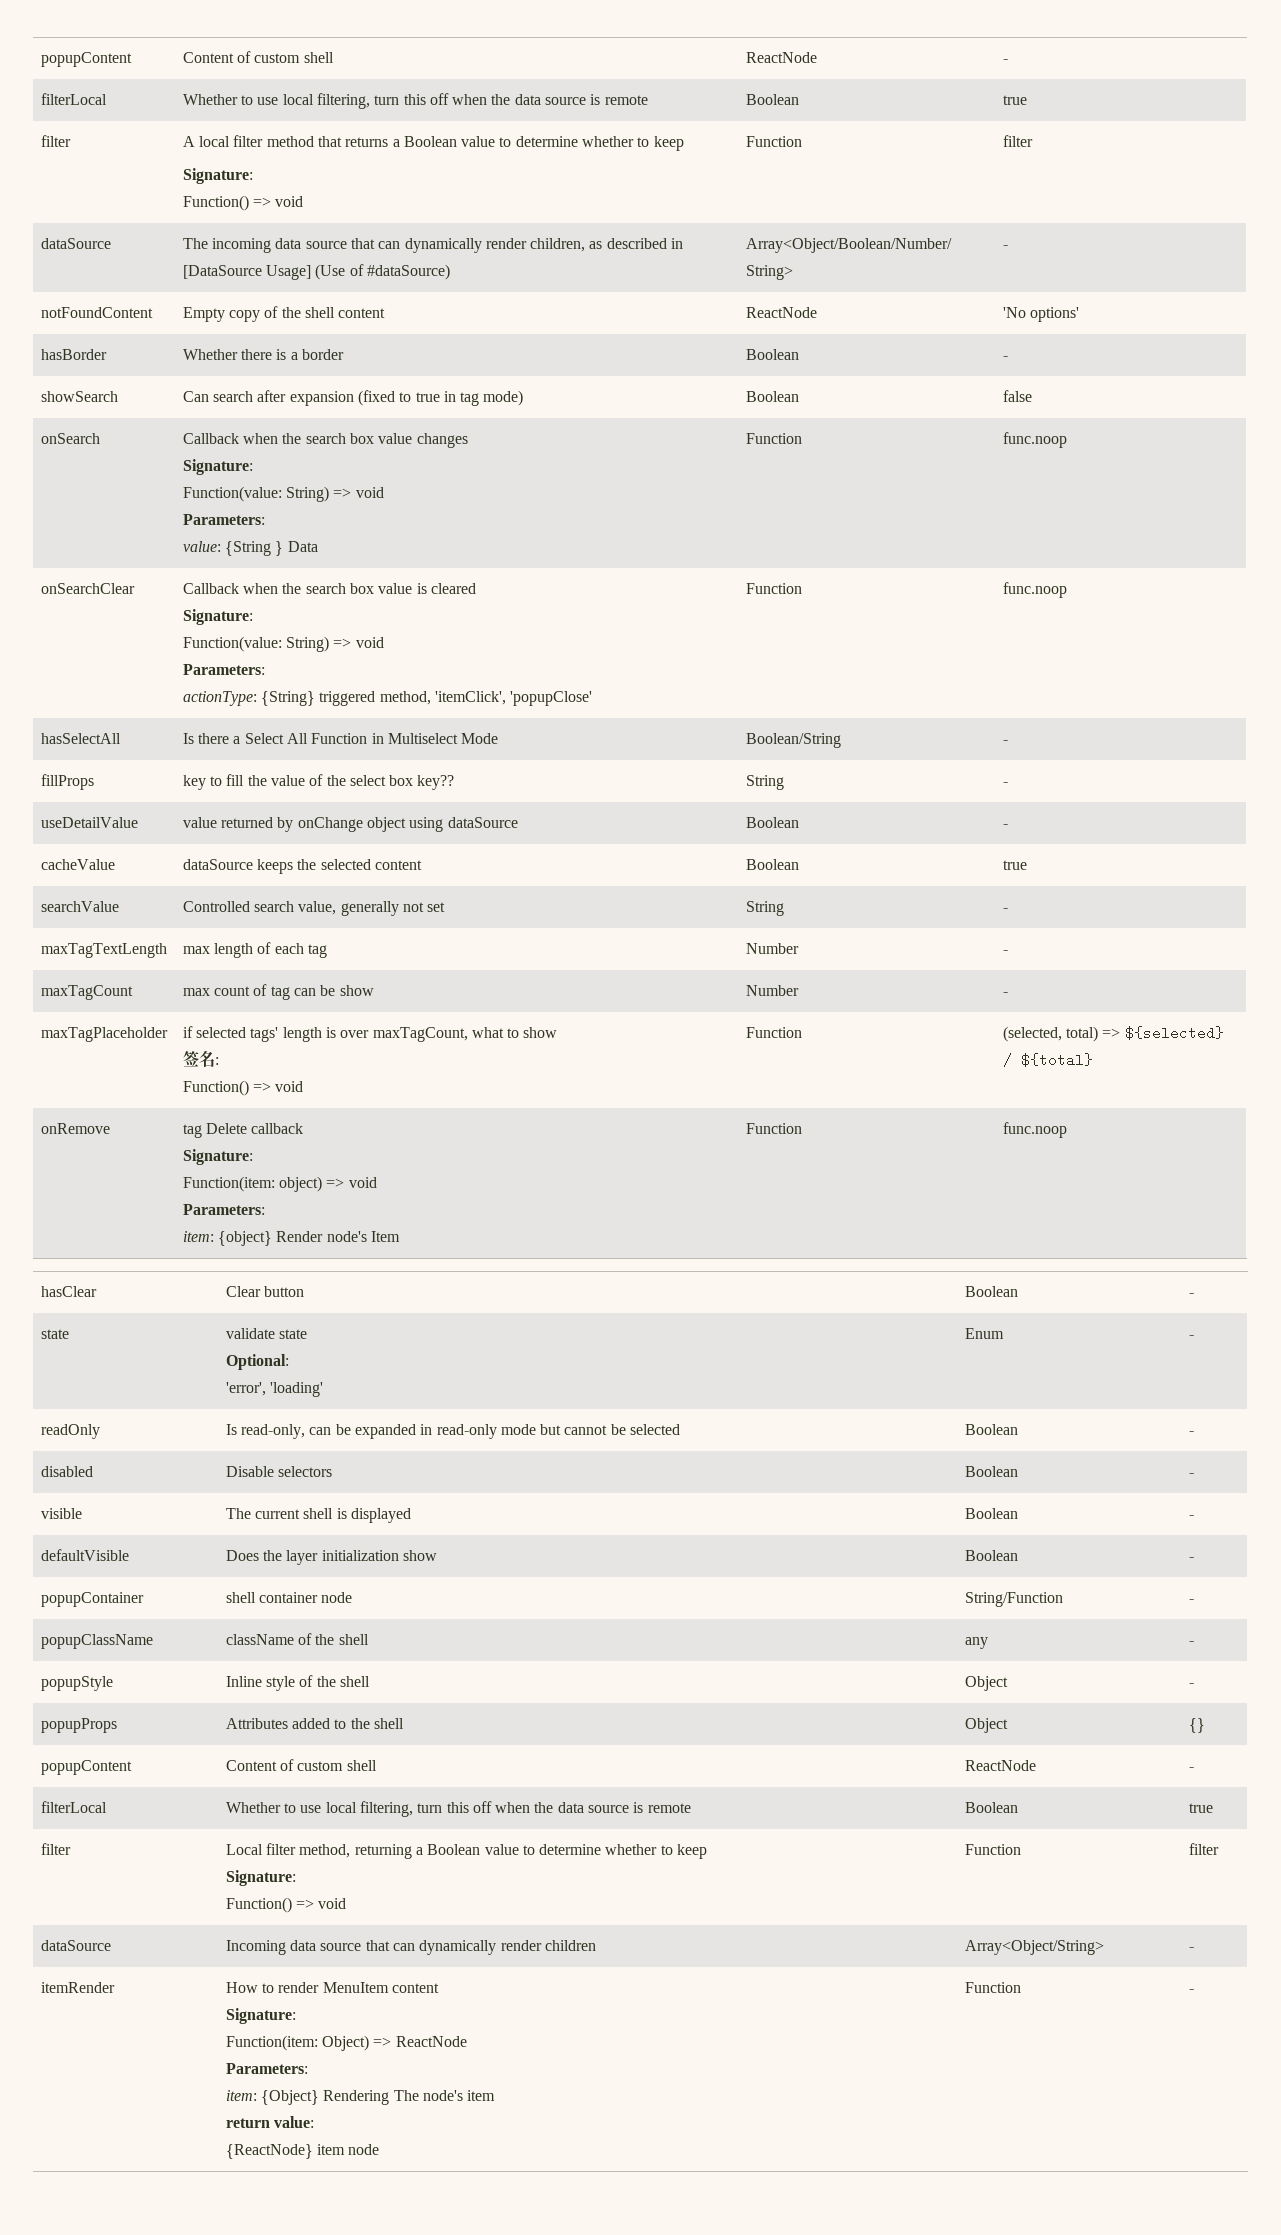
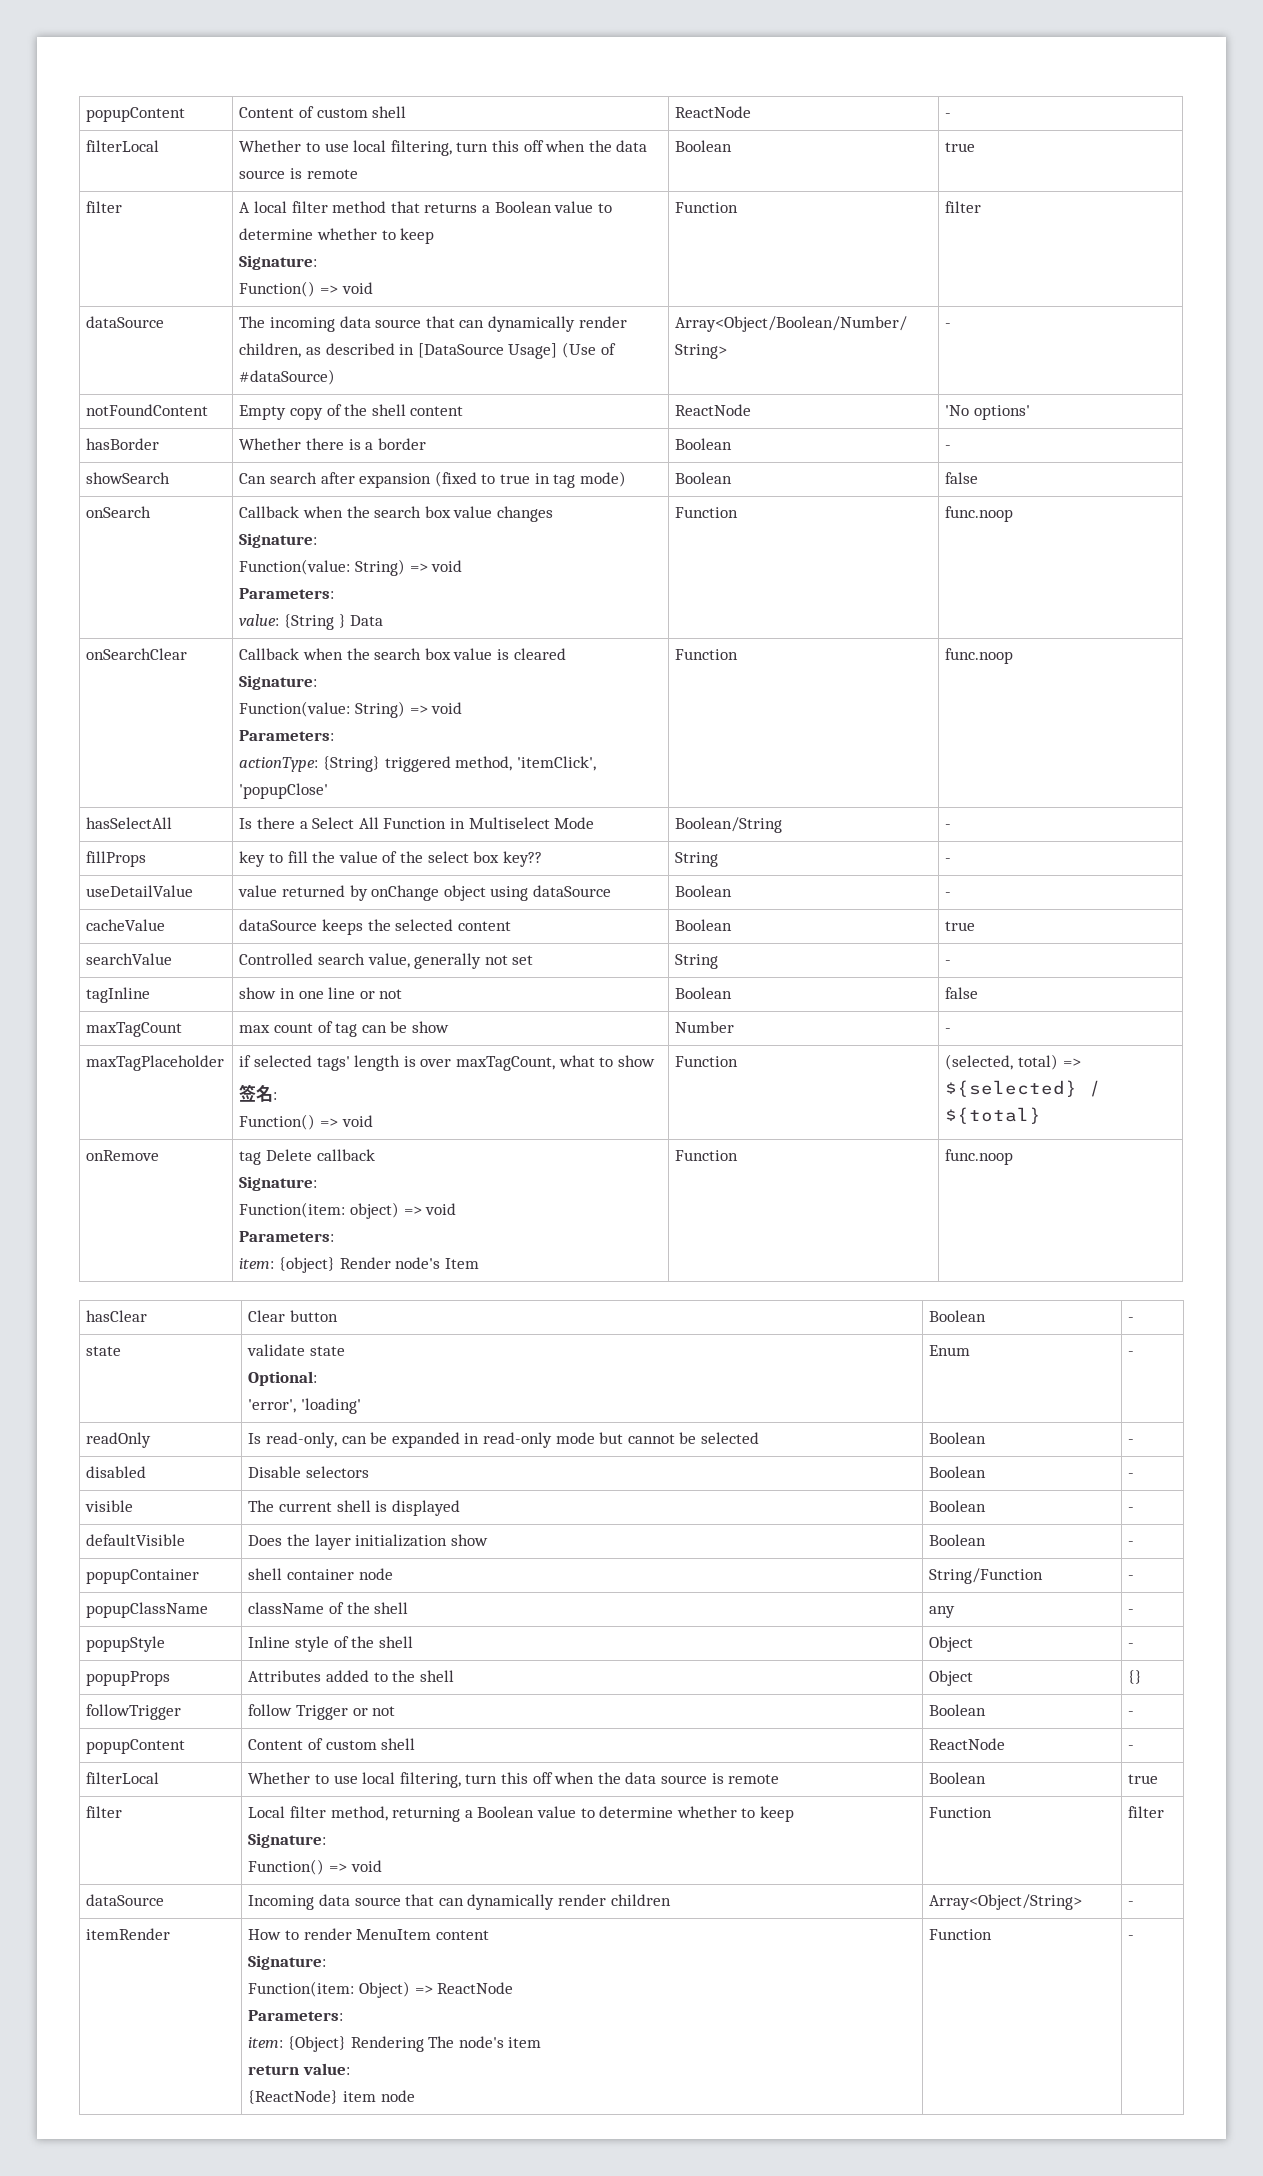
- maxTagTextLength | max length of each tag | Number | -
+ tagInline | show in one line or not | Boolean | false
+ followTrigger | follow Trigger or not | Boolean | -

